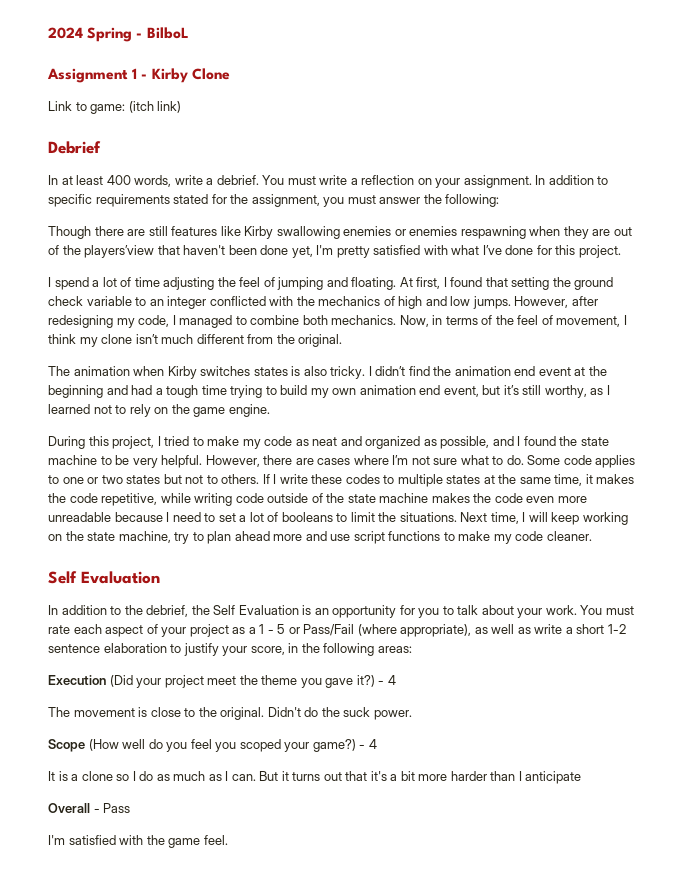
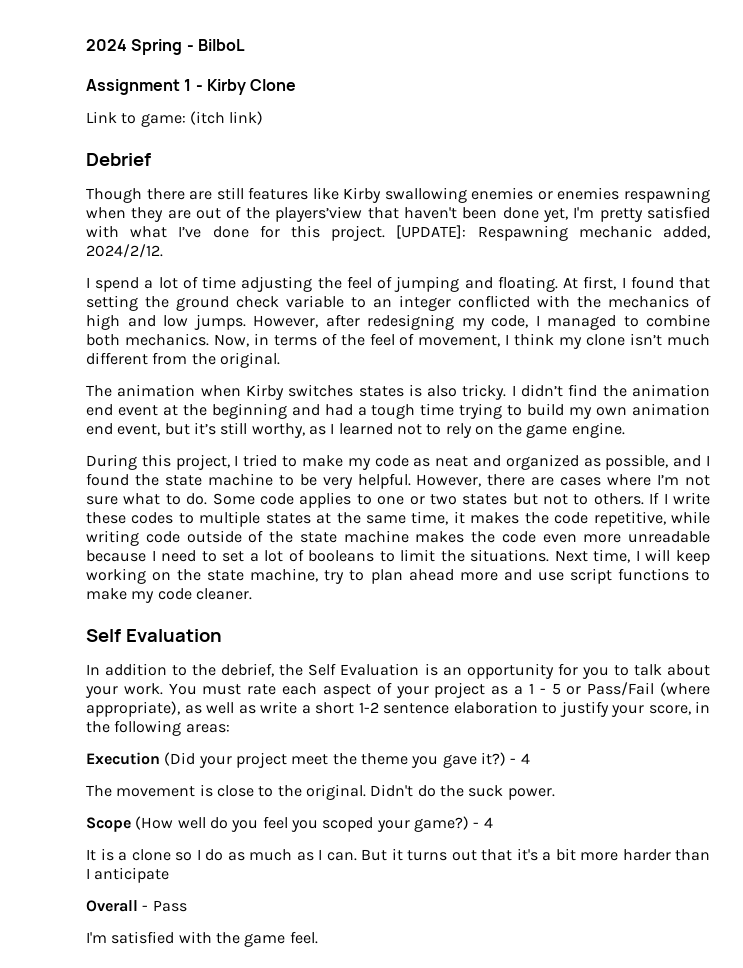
- In at least 400 words, write a debrief. You must write a reflection on your assignment. In addition to specific requirements stated for the assignment, you must answer the following:
+ [UPDATE]: Respawning mechanic added, 2024/2/12.

